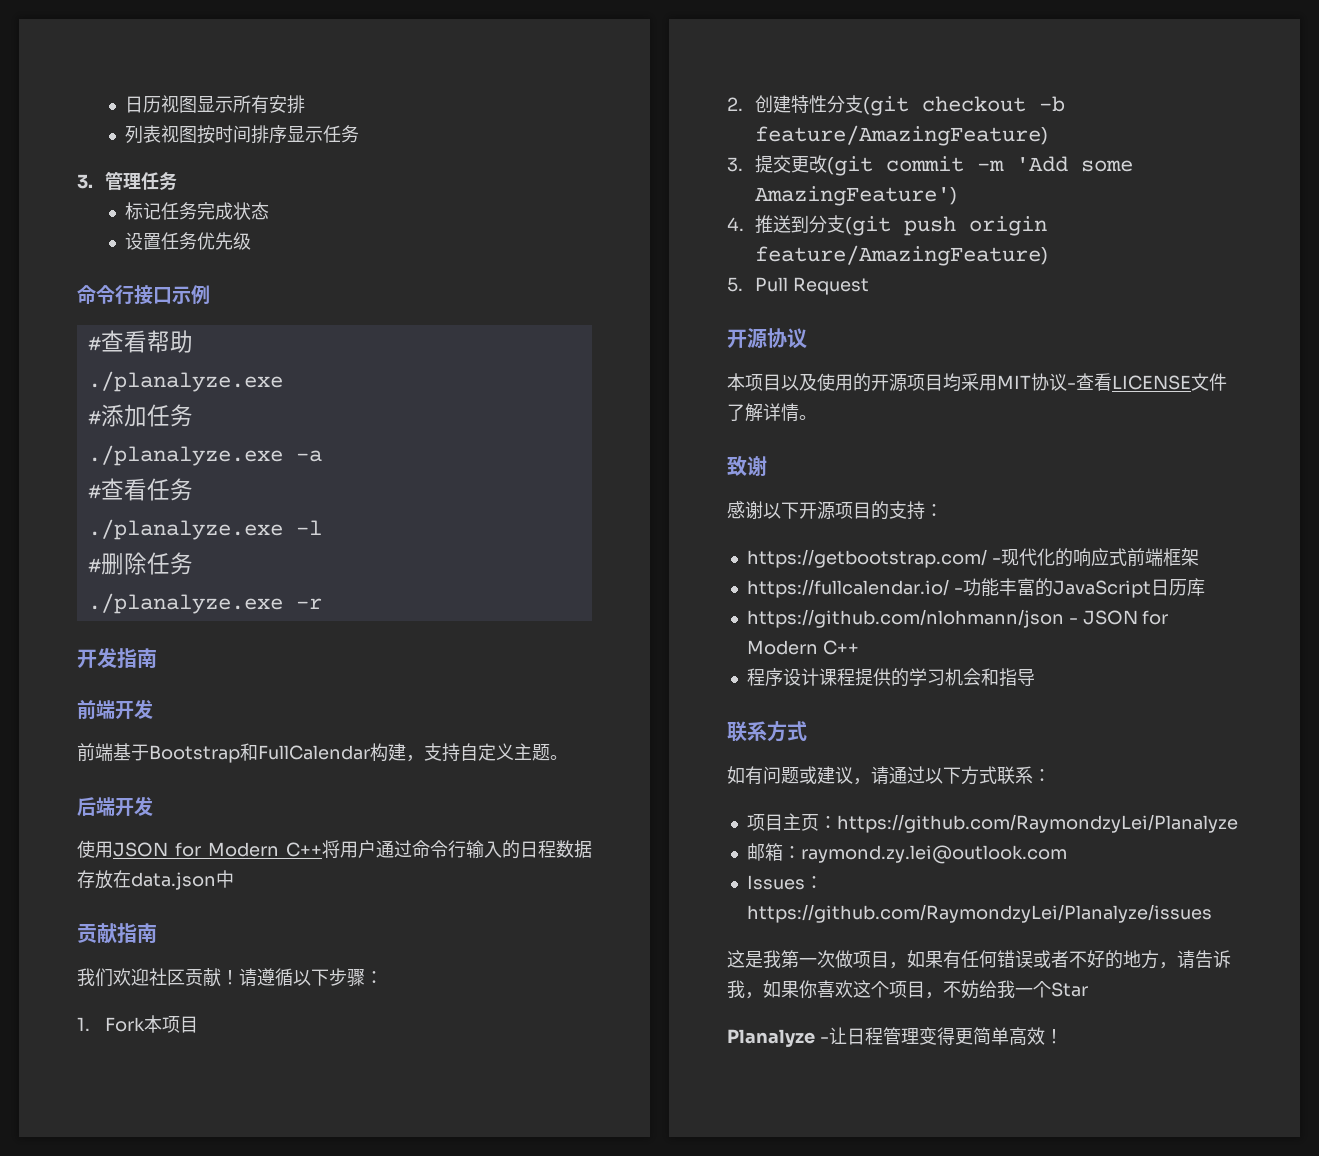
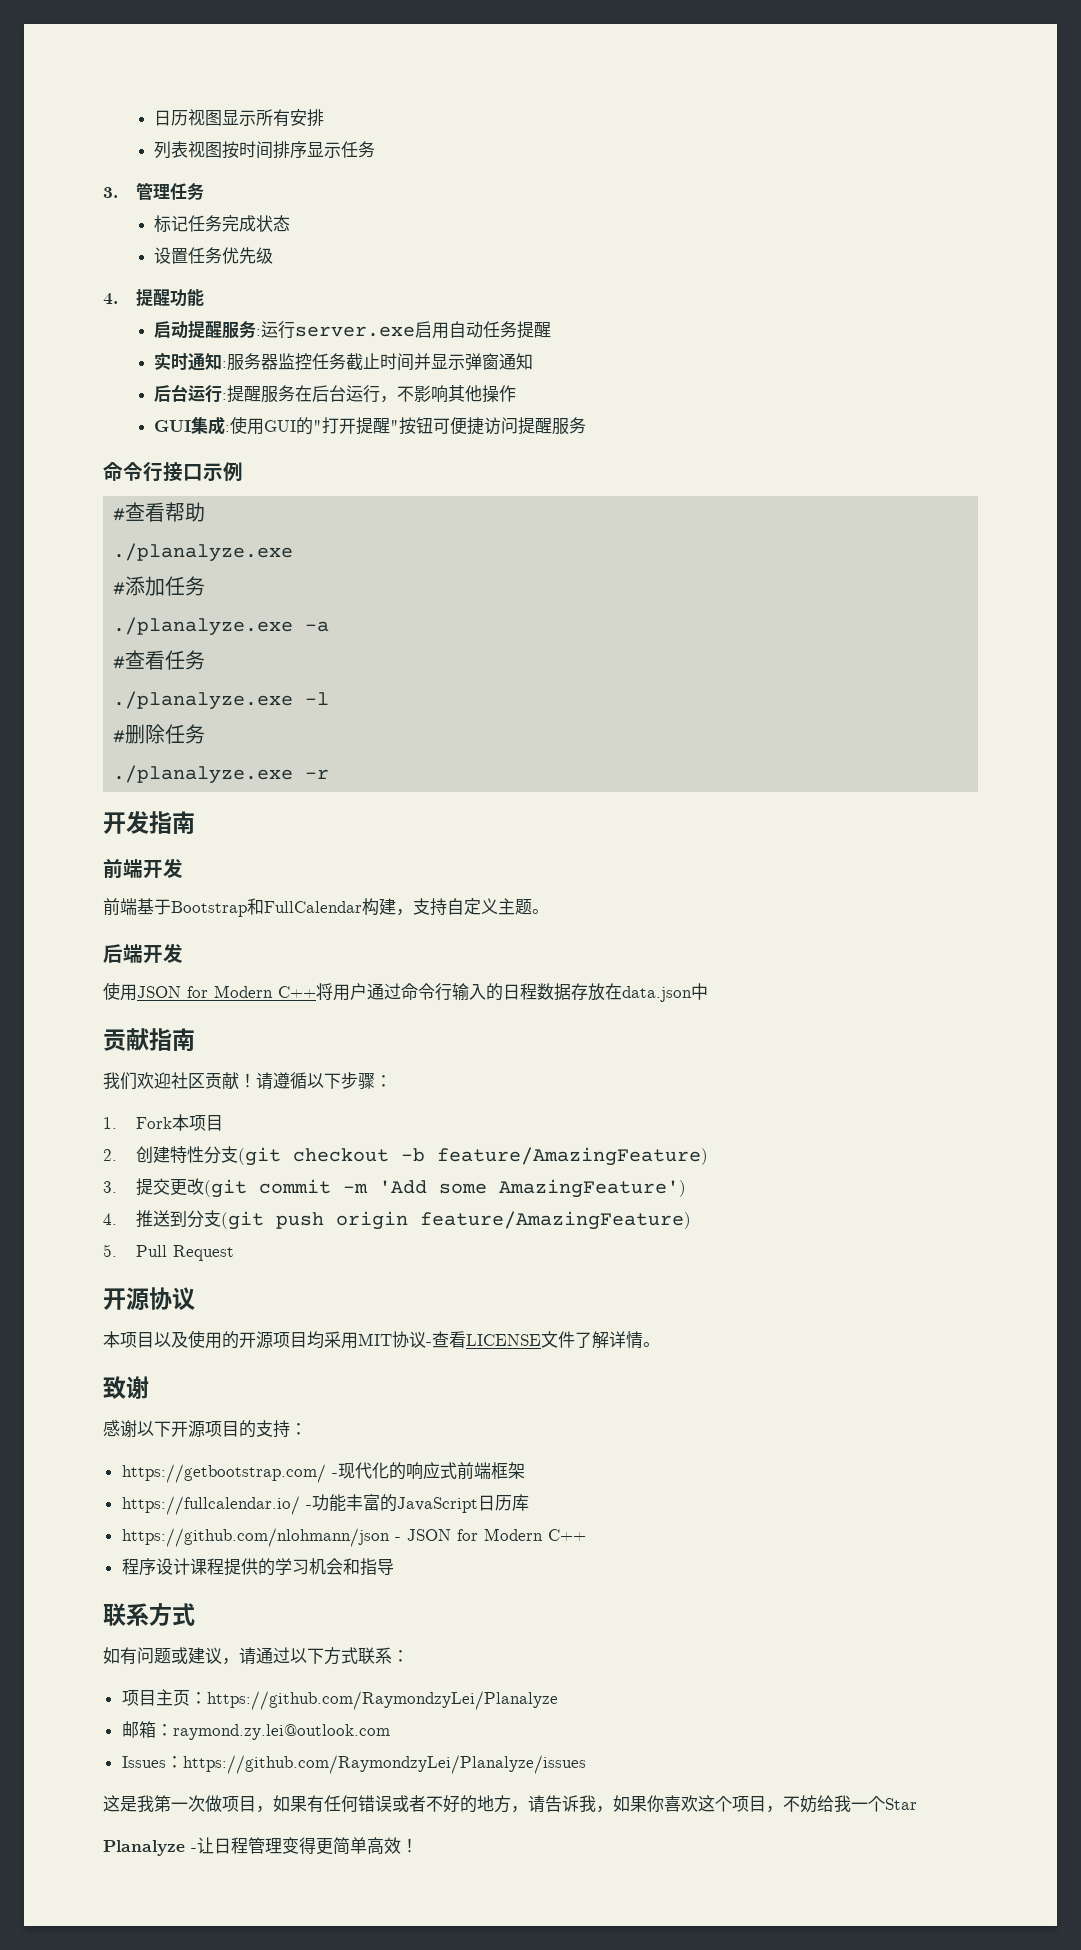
+ 4.提醒功能
+ 启动提醒服务:运行server.exe启用自动任务提醒
+ 实时通知:服务器监控任务截止时间并显示弹窗通知
+ 后台运行:提醒服务在后台运行，不影响其他操作
+ GUI集成:使用GUI的"打开提醒"按钮可便捷访问提醒服务

